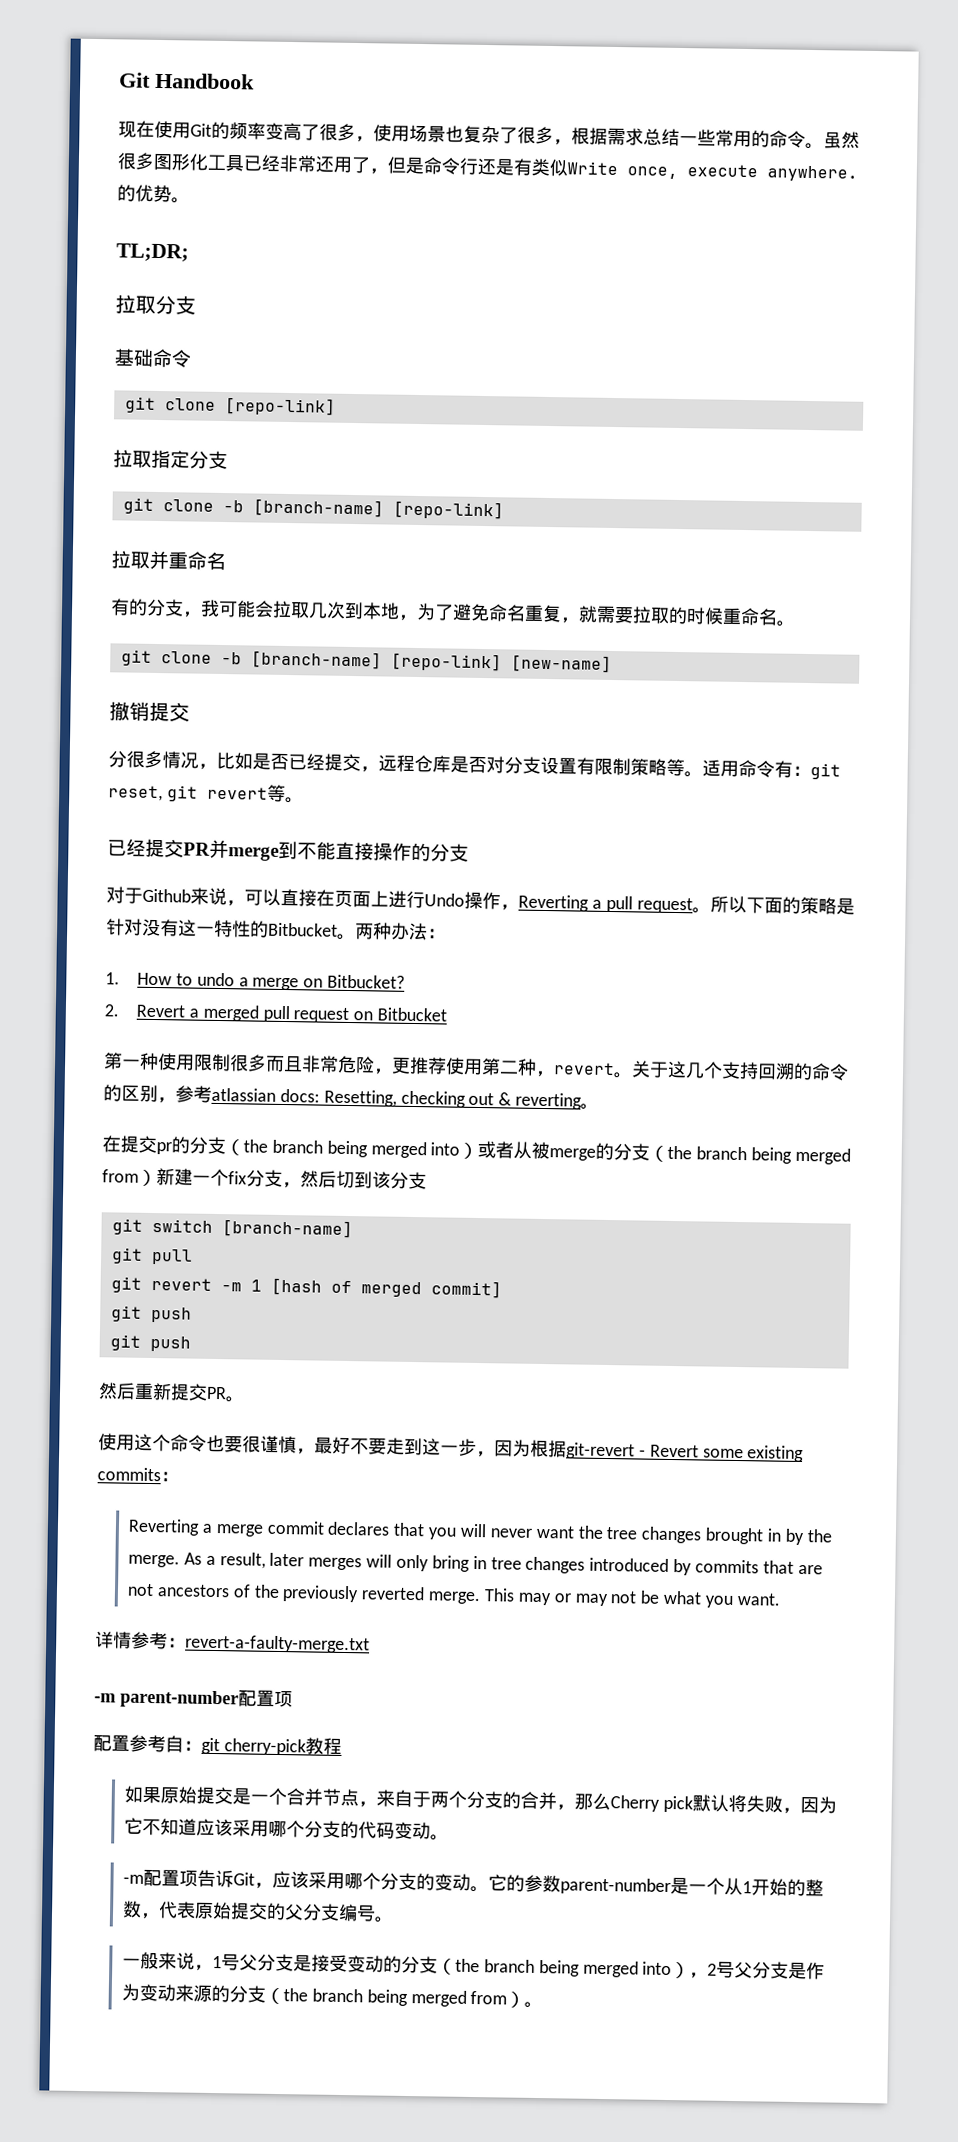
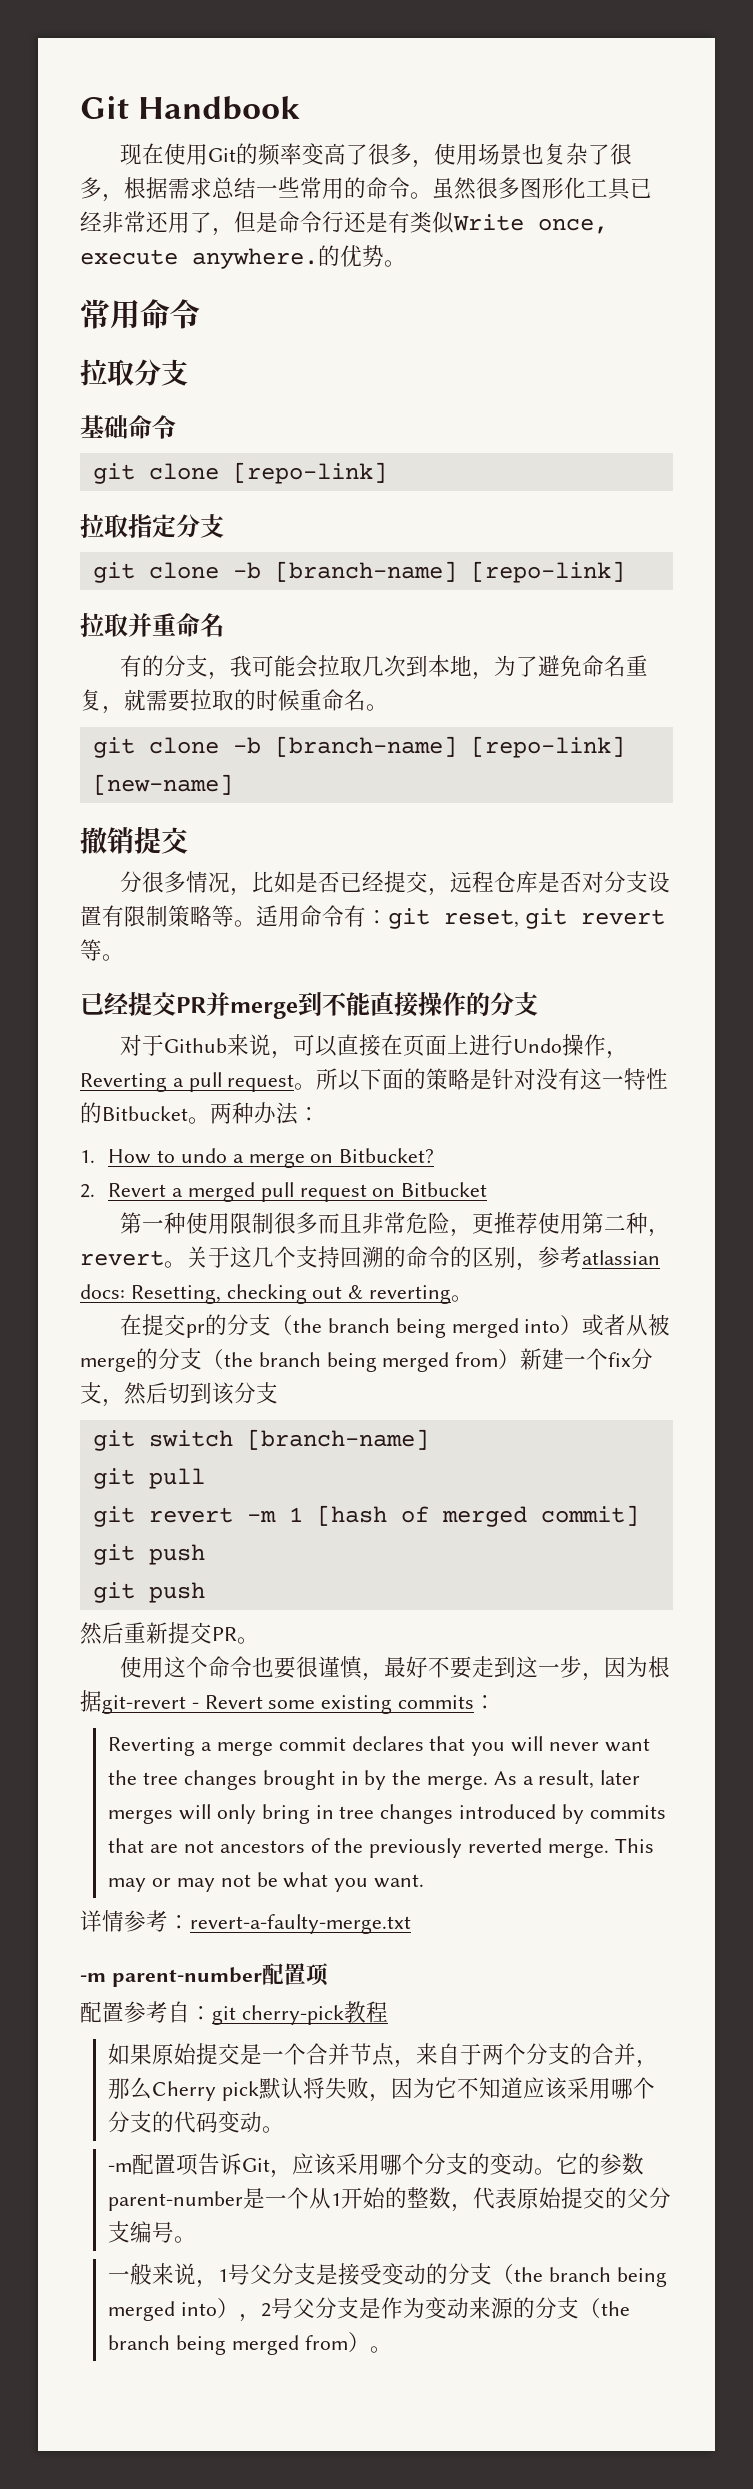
- TL;DR;
+ 常用命令

